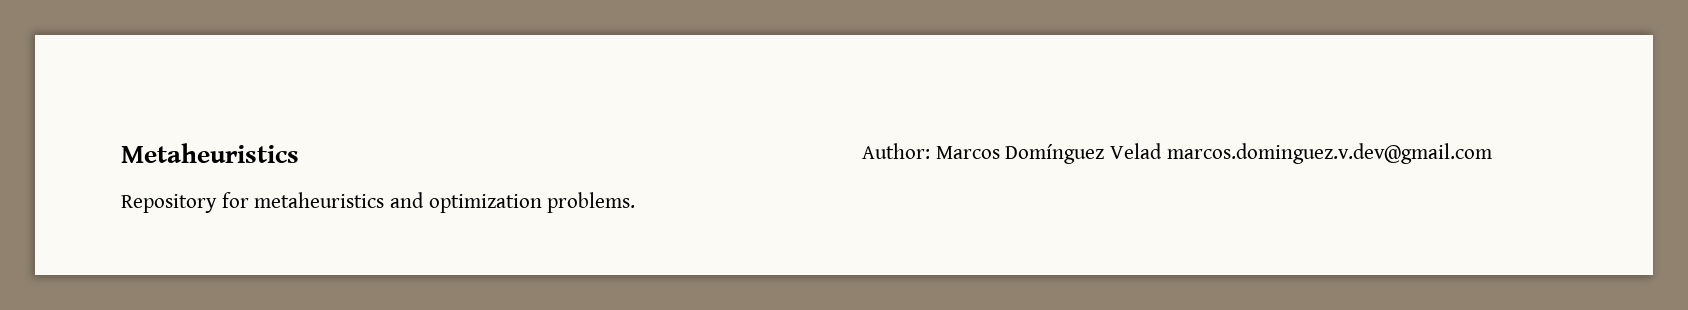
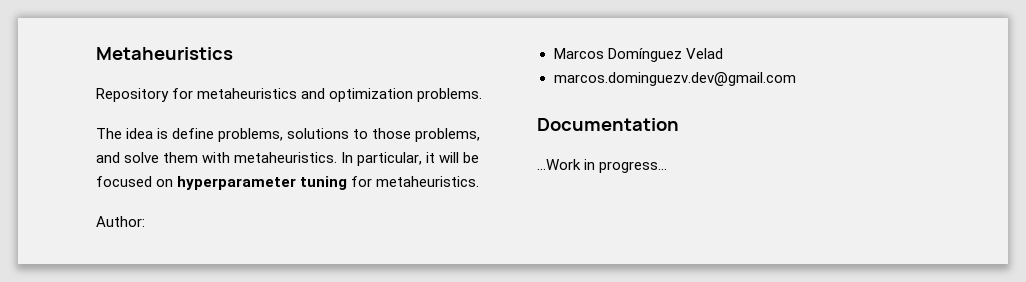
+ The idea is define problems, solutions to those problems, and solve them with metaheuristics. In particular, it will be focused on hyperparameter tuning for metaheuristics.
- Author: Marcos Domínguez Velad marcos.dominguez.v.dev@gmail.com
+ Author:
+ Marcos Domínguez Velad
+ marcos.dominguezv.dev@gmail.com
+ Documentation
+ ...Work in progress...

